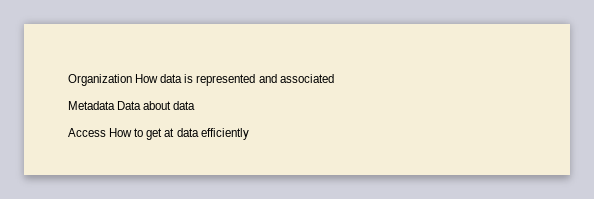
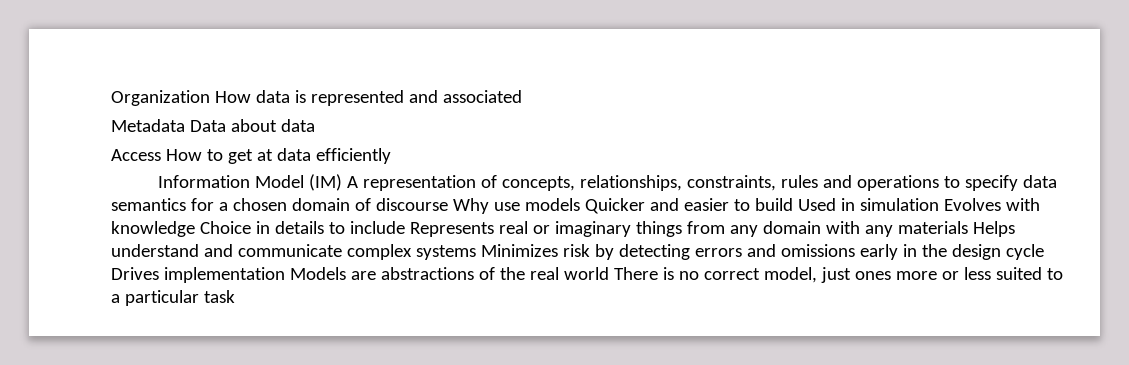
+ Information Model (IM) A representation of concepts, relationships, constraints, rules and operations to specify data semantics for a chosen domain of discourse Why use models Quicker and easier to build Used in simulation Evolves with knowledge Choice in details to include Represents real or imaginary things from any domain with any materials Helps understand and communicate complex systems Minimizes risk by detecting errors and omissions early in the design cycle Drives implementation Models are abstractions of the real world There is no correct model, just ones more or less suited to a particular task

